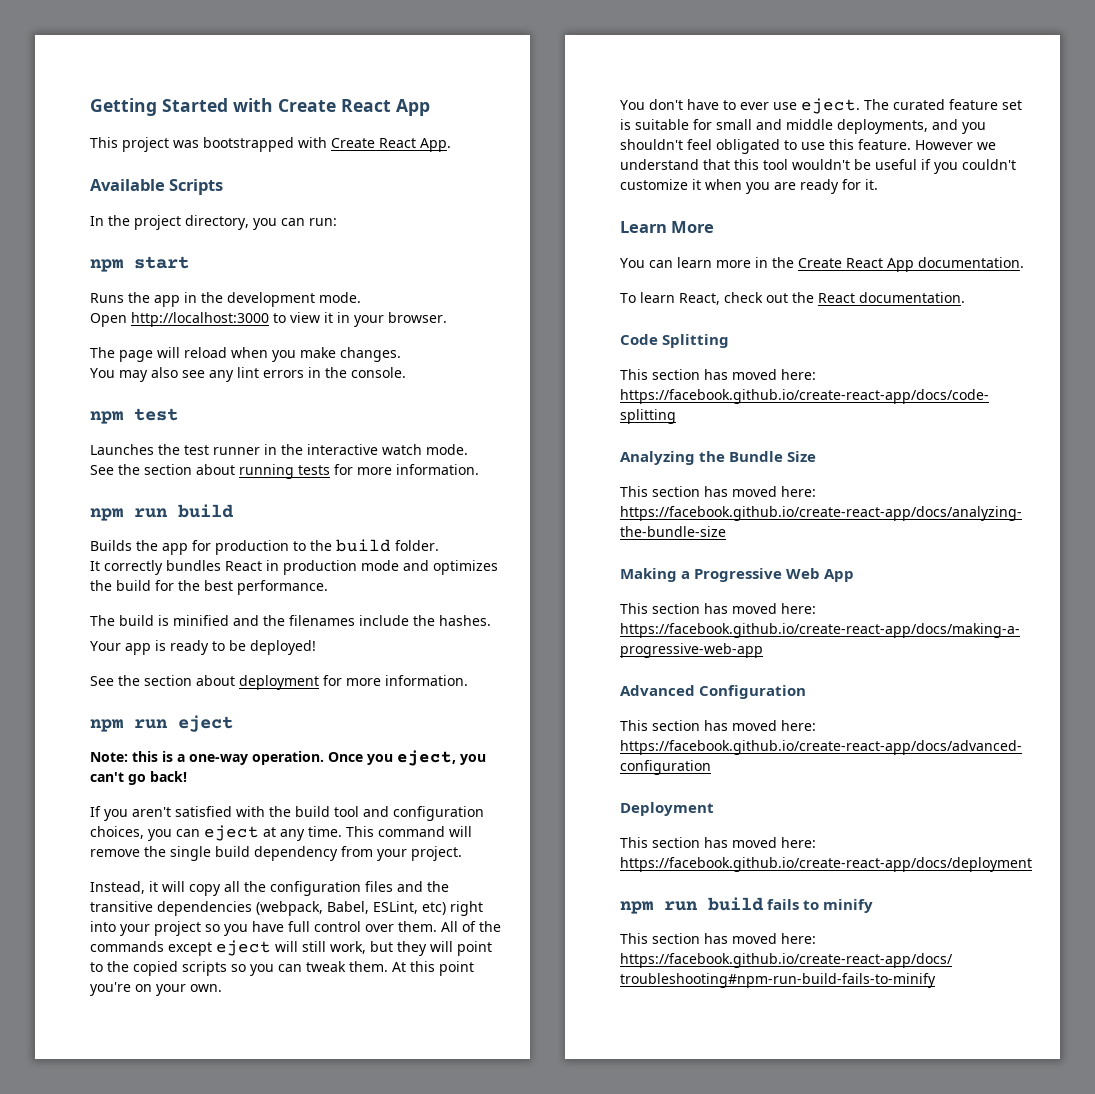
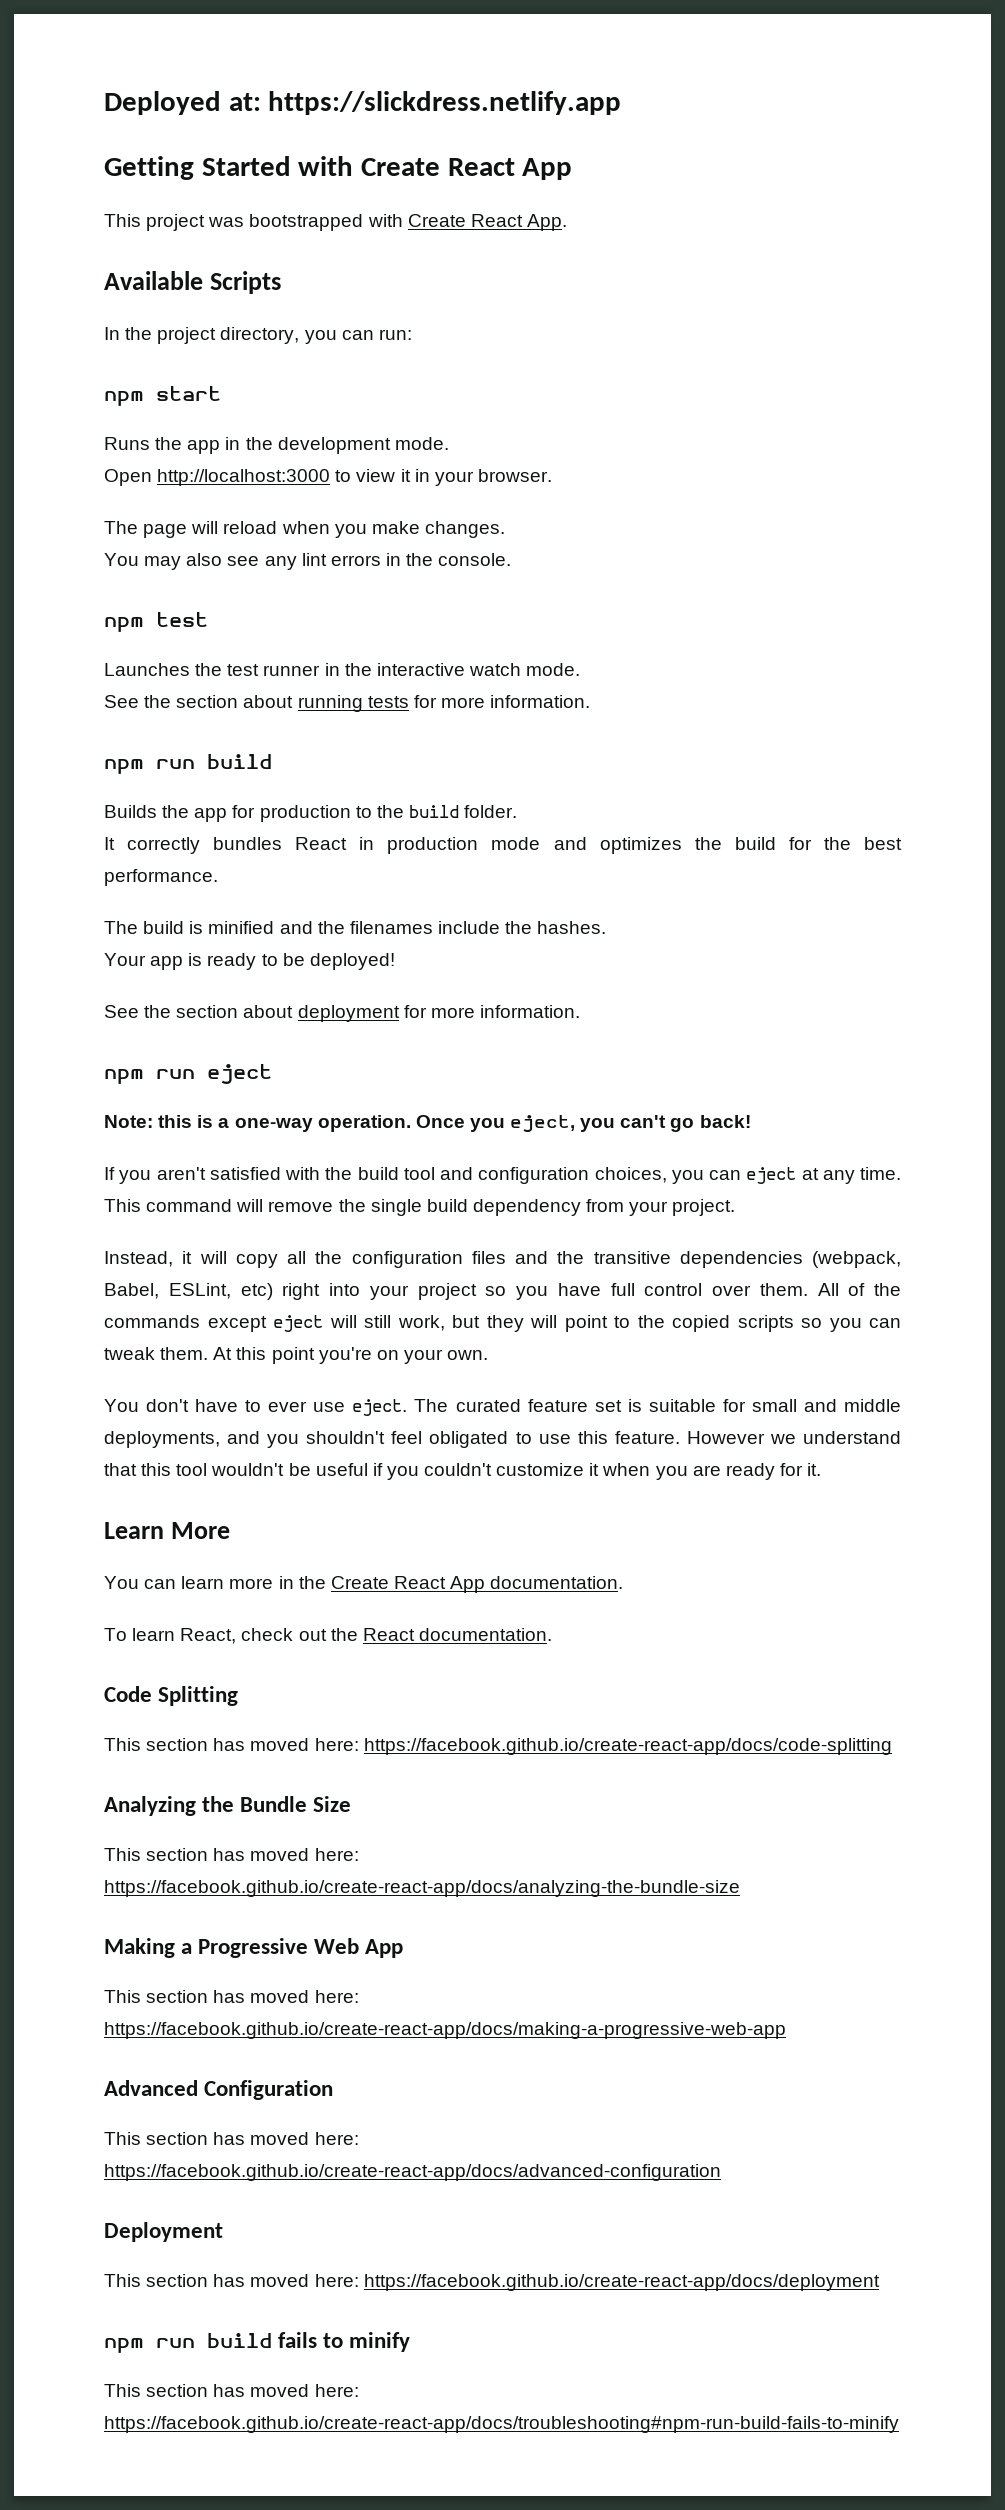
+ Deployed at: https://slickdress.netlify.app

